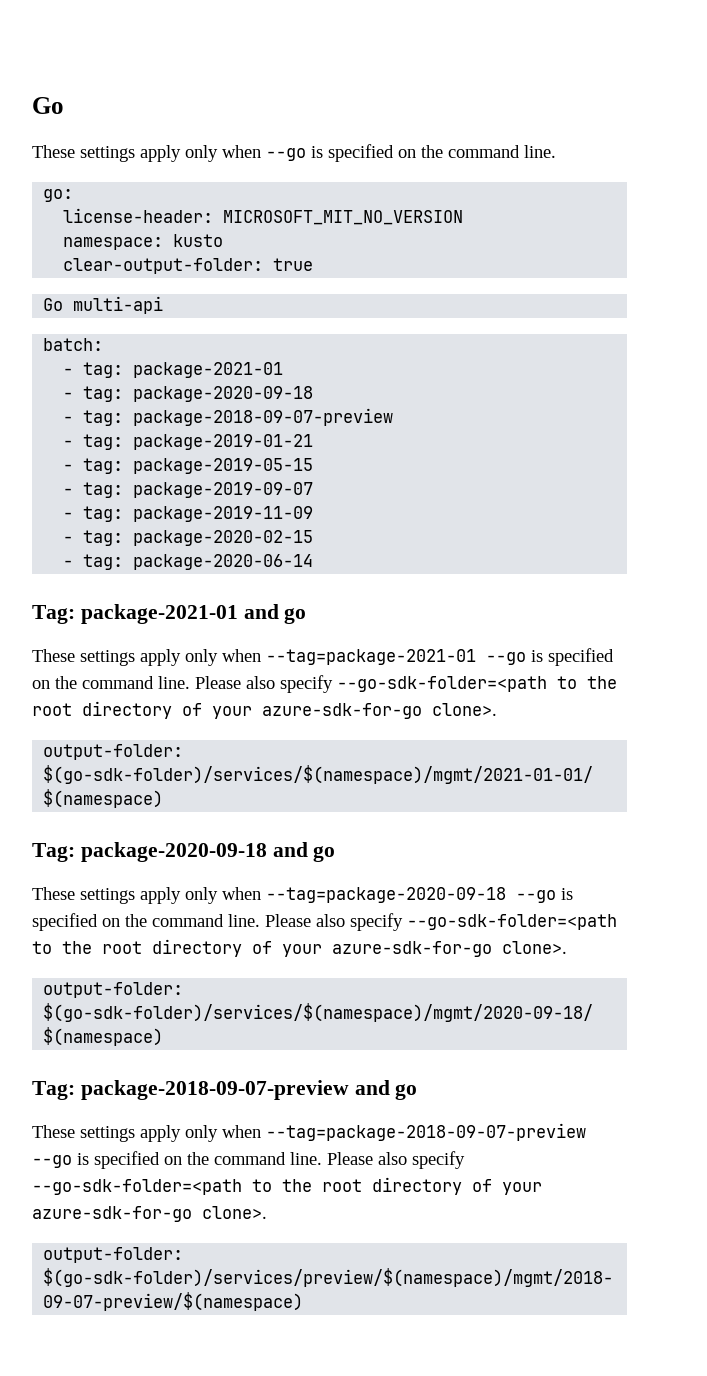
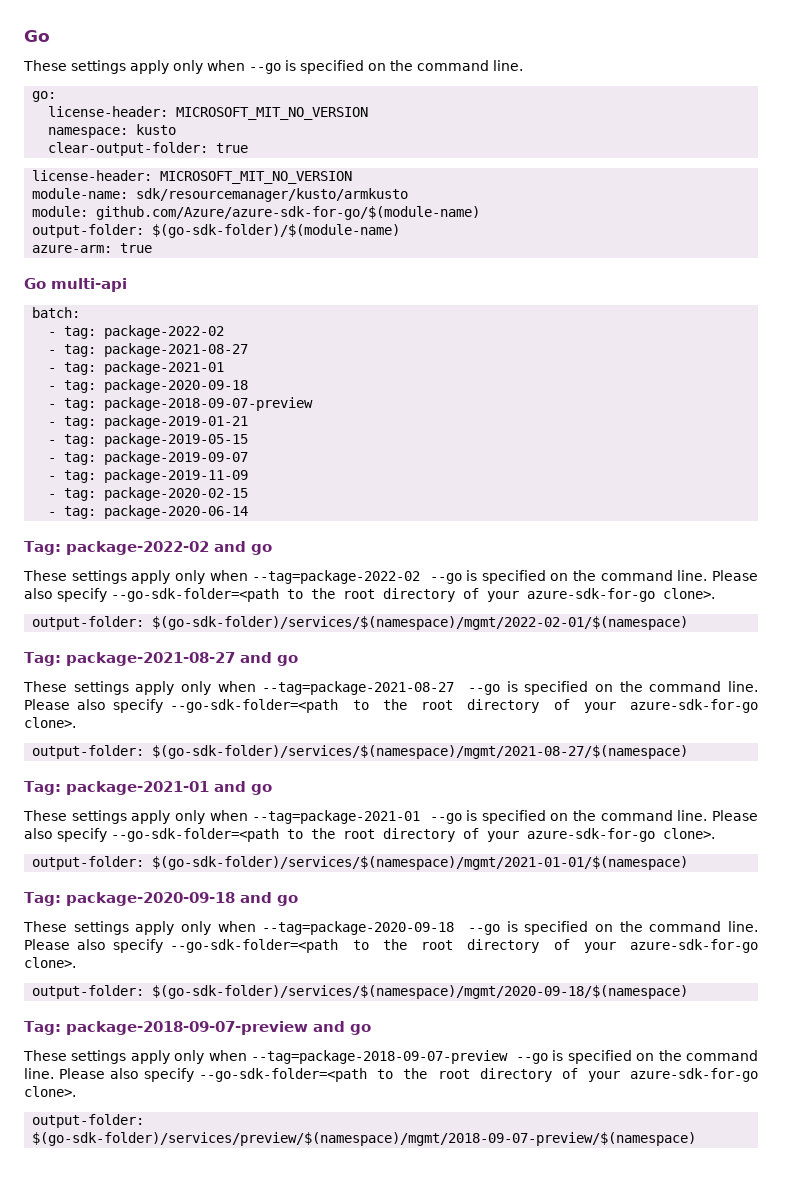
  clear-output-folder: true
+ license-header: MICROSOFT_MIT_NO_VERSION
+ module-name: sdk/resourcemanager/kusto/armkusto
+ module: github.com/Azure/azure-sdk-for-go/$(module-name)
+ output-folder: $(go-sdk-folder)/$(module-name)
+ azure-arm: true
  Go multi-api
  batch:
+ - tag: package-2022-02
+ - tag: package-2021-08-27
+ Tag: package-2022-02 and go
+ These settings apply only when --tag=package-2022-02 --go is specified on the command line. Please also specify --go-sdk-folder=<path to the root directory of your azure-sdk-for-go clone>.
+ output-folder: $(go-sdk-folder)/services/$(namespace)/mgmt/2022-02-01/$(namespace)
+ Tag: package-2021-08-27 and go
+ These settings apply only when --tag=package-2021-08-27 --go is specified on the command line. Please also specify --go-sdk-folder=<path to the root directory of your azure-sdk-for-go clone>.
+ output-folder: $(go-sdk-folder)/services/$(namespace)/mgmt/2021-08-27/$(namespace)

